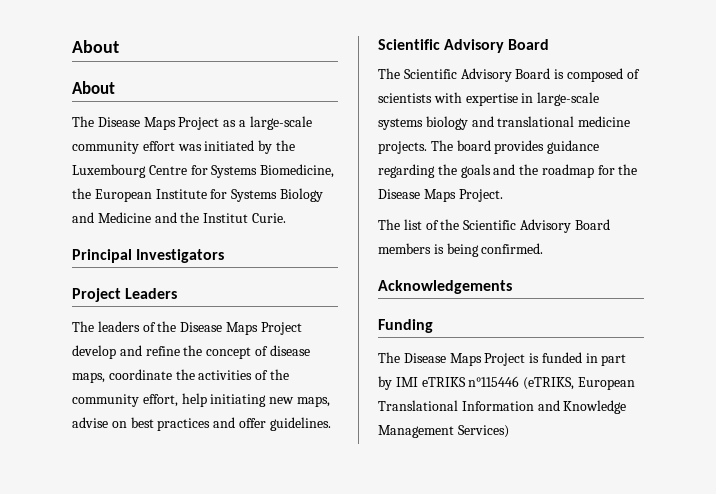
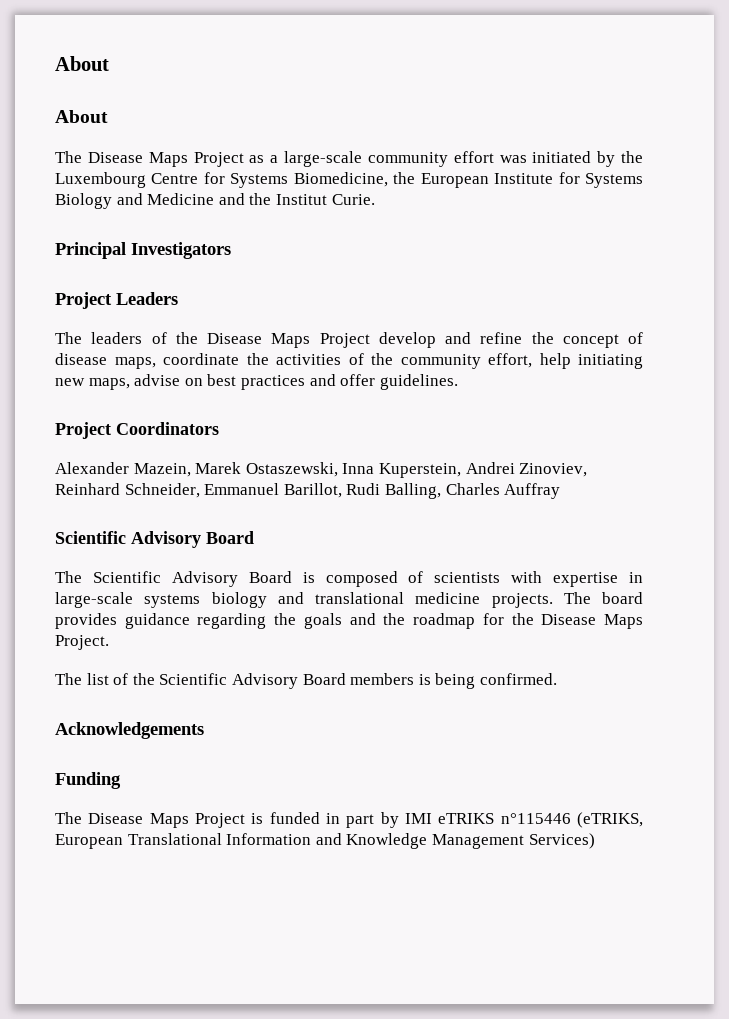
+ Project Coordinators
+ Alexander Mazein, Marek Ostaszewski, Inna Kuperstein, Andrei Zinoviev, Reinhard Schneider, Emmanuel Barillot, Rudi Balling, Charles Auffray

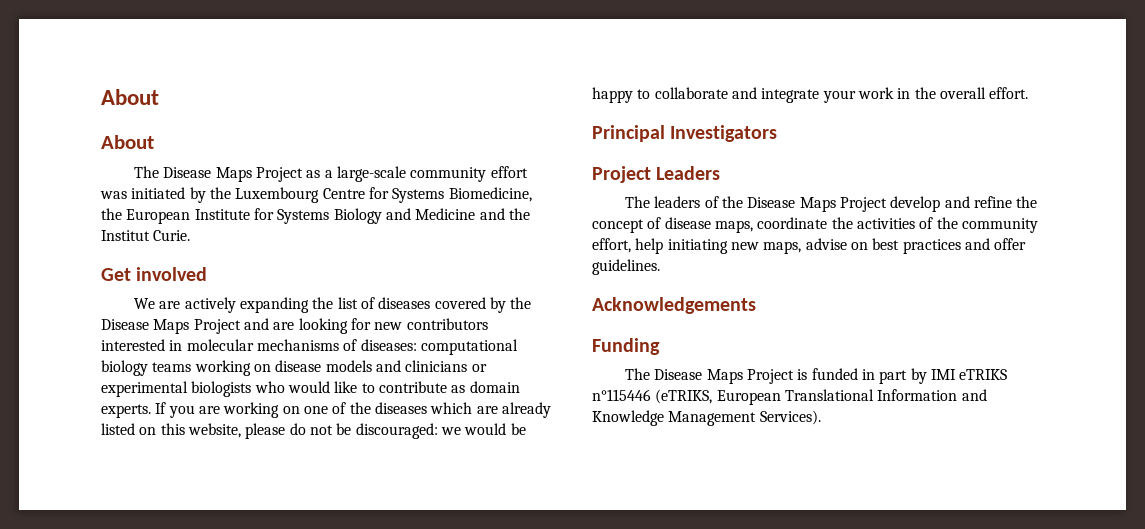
+ Get involved
+ We are actively expanding the list of diseases covered by the Disease Maps Project and are looking for new contributors interested in molecular mechanisms of diseases: computational biology teams working on disease models and clinicians or experimental biologists who would like to contribute as domain experts. If you are working on one of the diseases which are already listed on this website, please do not be discouraged: we would be happy to collaborate and integrate your work in the overall effort.
- Project Coordinators
- Alexander Mazein, Marek Ostaszewski, Inna Kuperstein, Andrei Zinoviev, Reinhard Schneider, Emmanuel Barillot, Rudi Balling, Charles Auffray
- Scientific Advisory Board
- The Scientific Advisory Board is composed of scientists with expertise in large-scale systems biology and translational medicine projects. The board provides guidance regarding the goals and the roadmap for the Disease Maps Project.
- The list of the Scientific Advisory Board members is being confirmed.
- The Disease Maps Project is funded in part by IMI eTRIKS n°115446 (eTRIKS, European Translational Information and Knowledge Management Services)
+ The Disease Maps Project is funded in part by IMI eTRIKS n°115446 (eTRIKS, European Translational Information and Knowledge Management Services).

